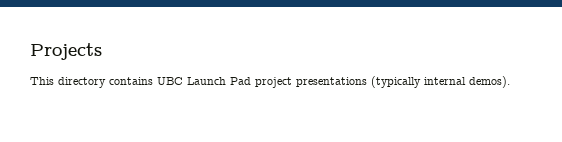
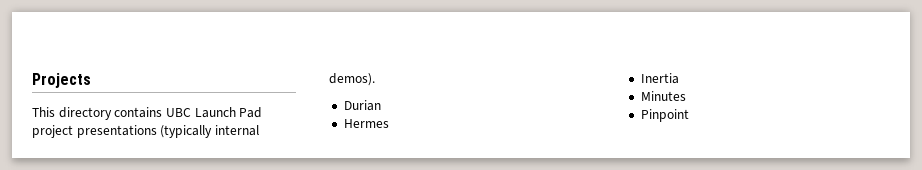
+ Durian
+ Hermes
+ Inertia
+ Minutes
+ Pinpoint

